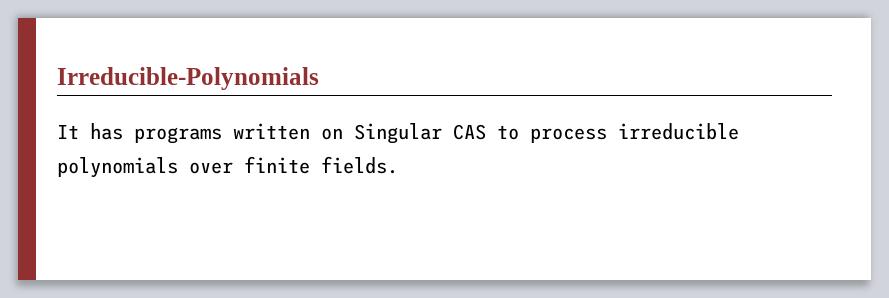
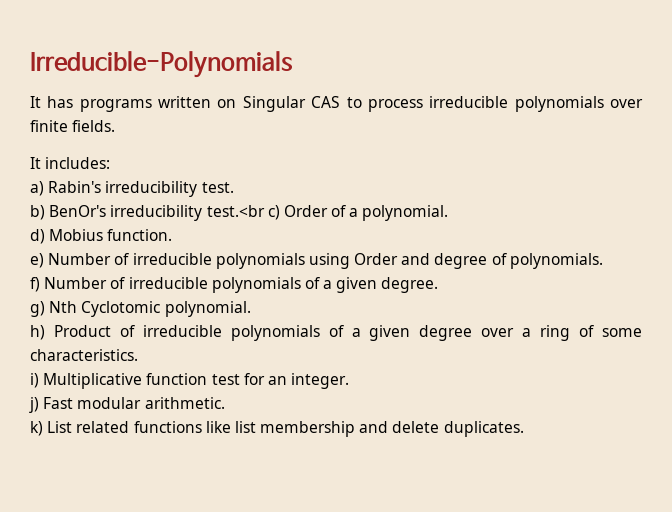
+ It includes:
+ a) Rabin's irreducibility test.
+ b) BenOr's irreducibility test.<br c) Order of a polynomial.
+ d) Mobius function.
+ e) Number of irreducible polynomials using Order and degree of polynomials.
+ f) Number of irreducible polynomials of a given degree.
+ g) Nth Cyclotomic polynomial.
+ h) Product of irreducible polynomials of a given degree over a ring of some characteristics.
+ i) Multiplicative function test for an integer.
+ j) Fast modular arithmetic.
+ k) List related functions like list membership and delete duplicates.

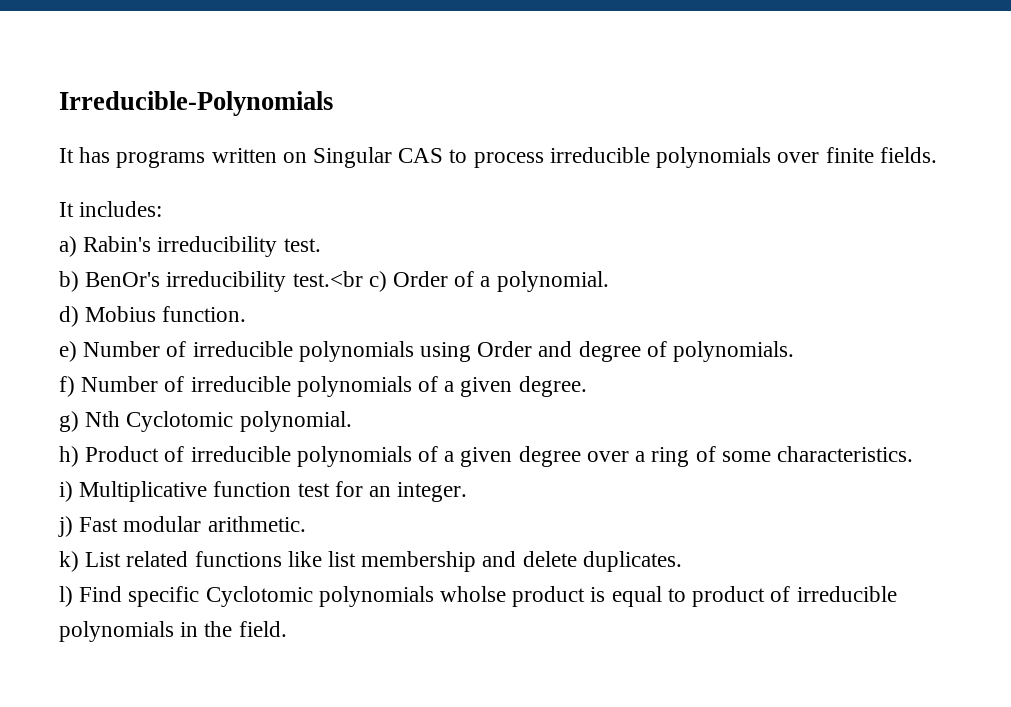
+ l) Find specific Cyclotomic polynomials wholse product is equal to product of irreducible polynomials in the field.

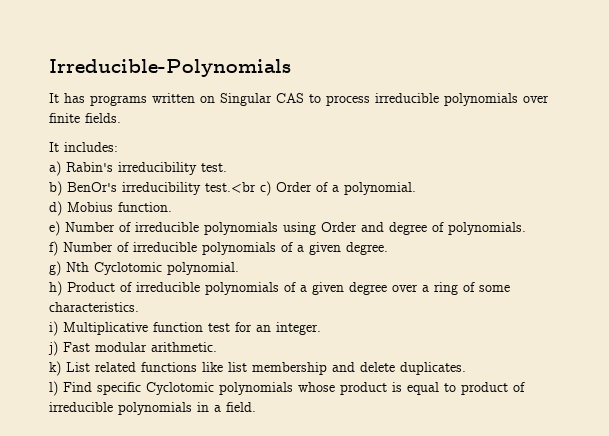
- l) Find specific Cyclotomic polynomials wholse product is equal to product of irreducible polynomials in the field.
+ l) Find specific Cyclotomic polynomials whose product is equal to product of irreducible polynomials in a field.

